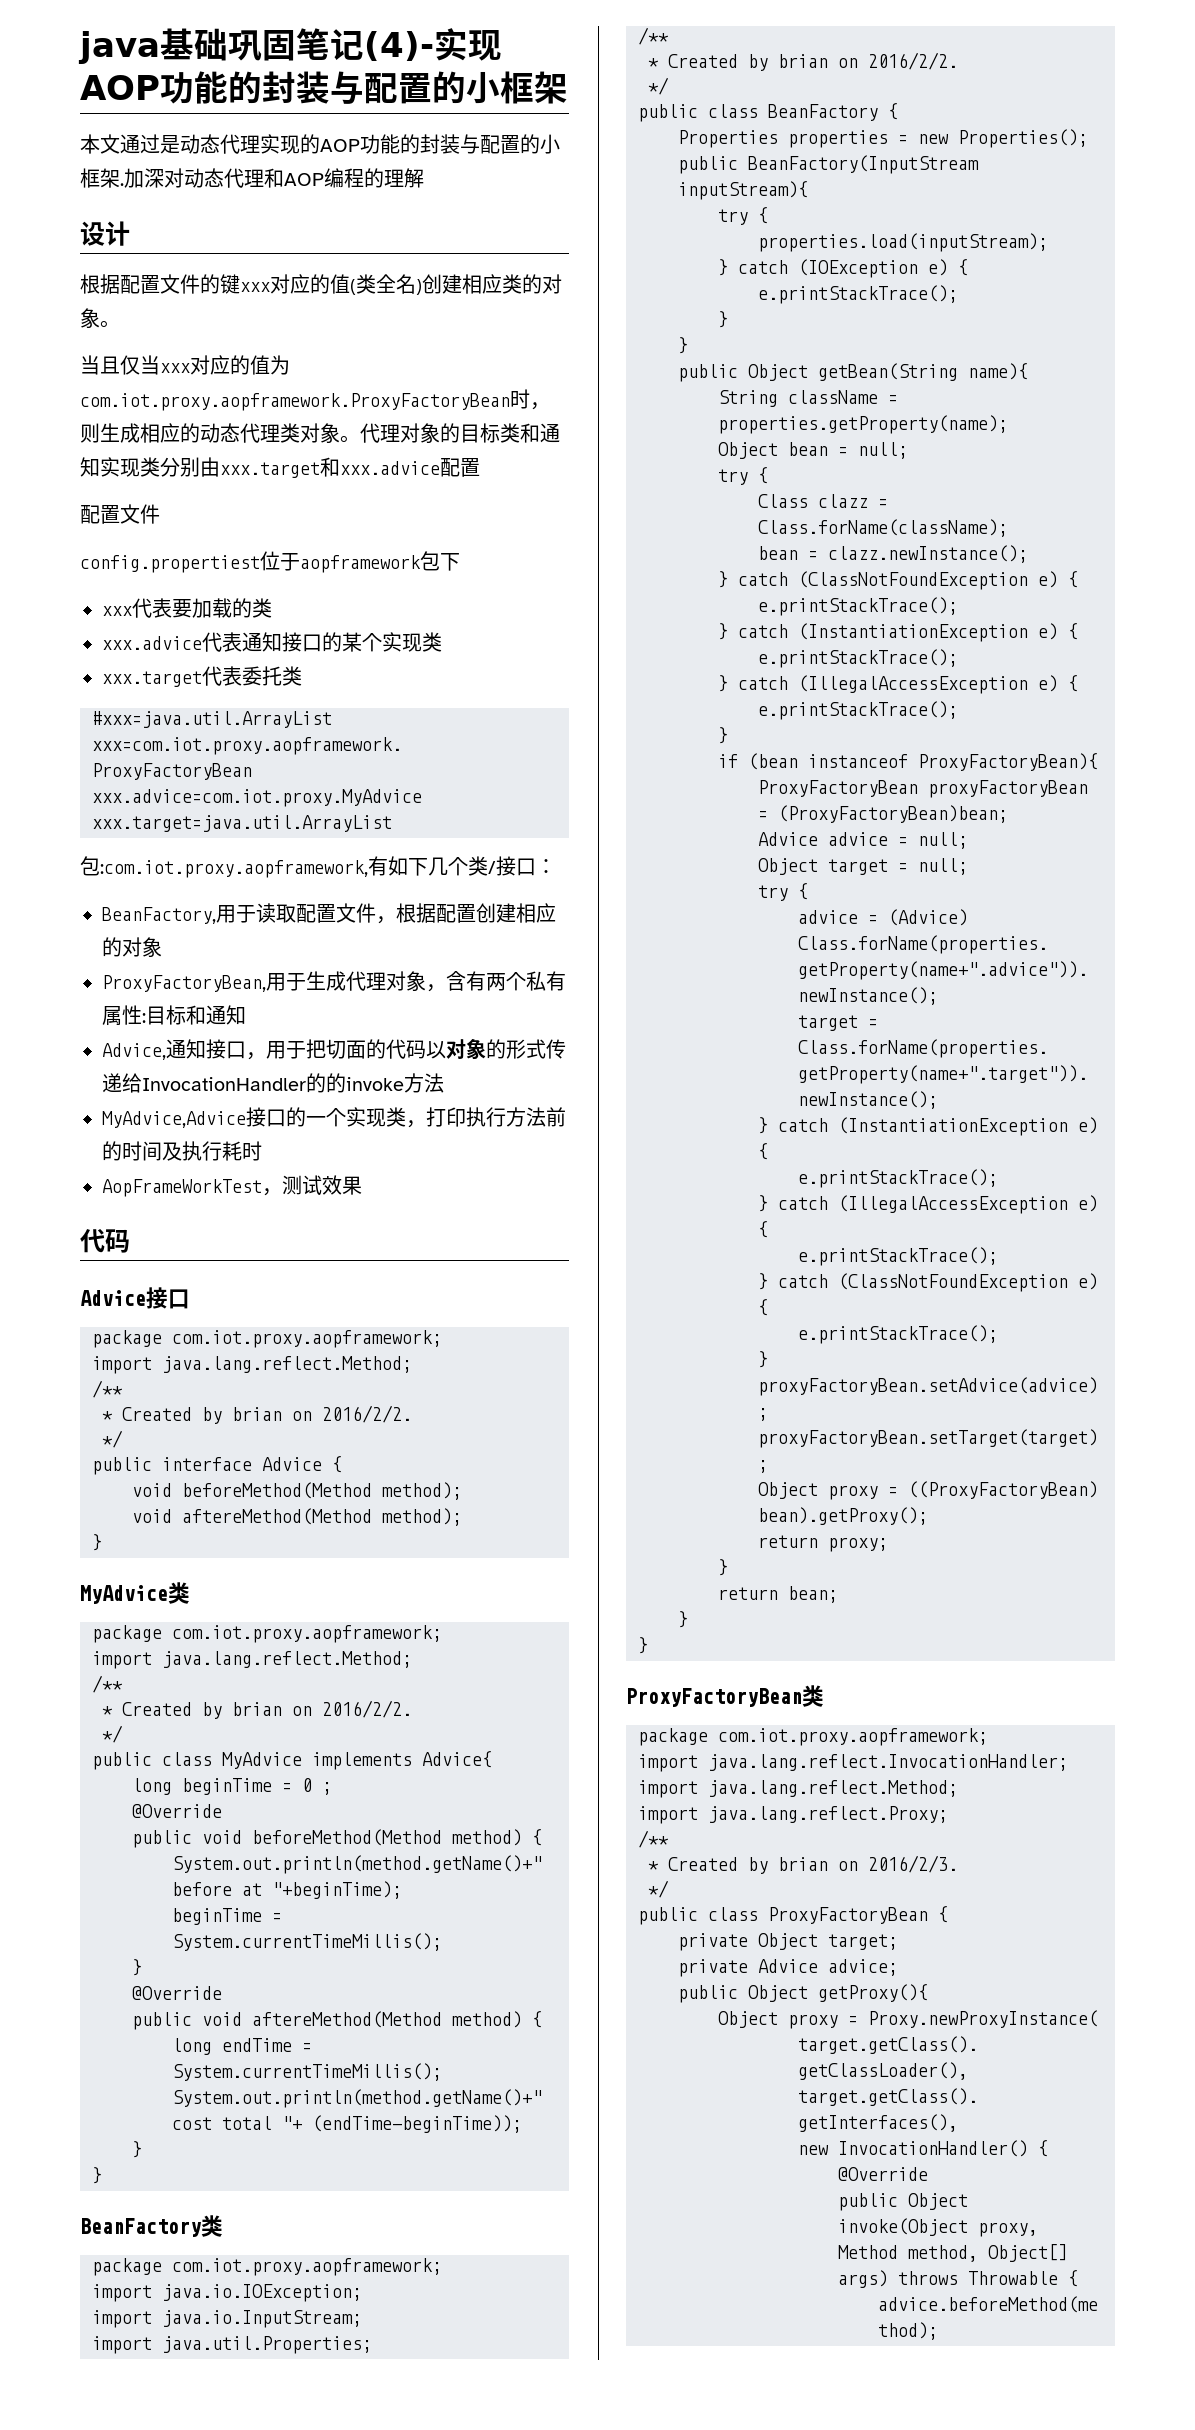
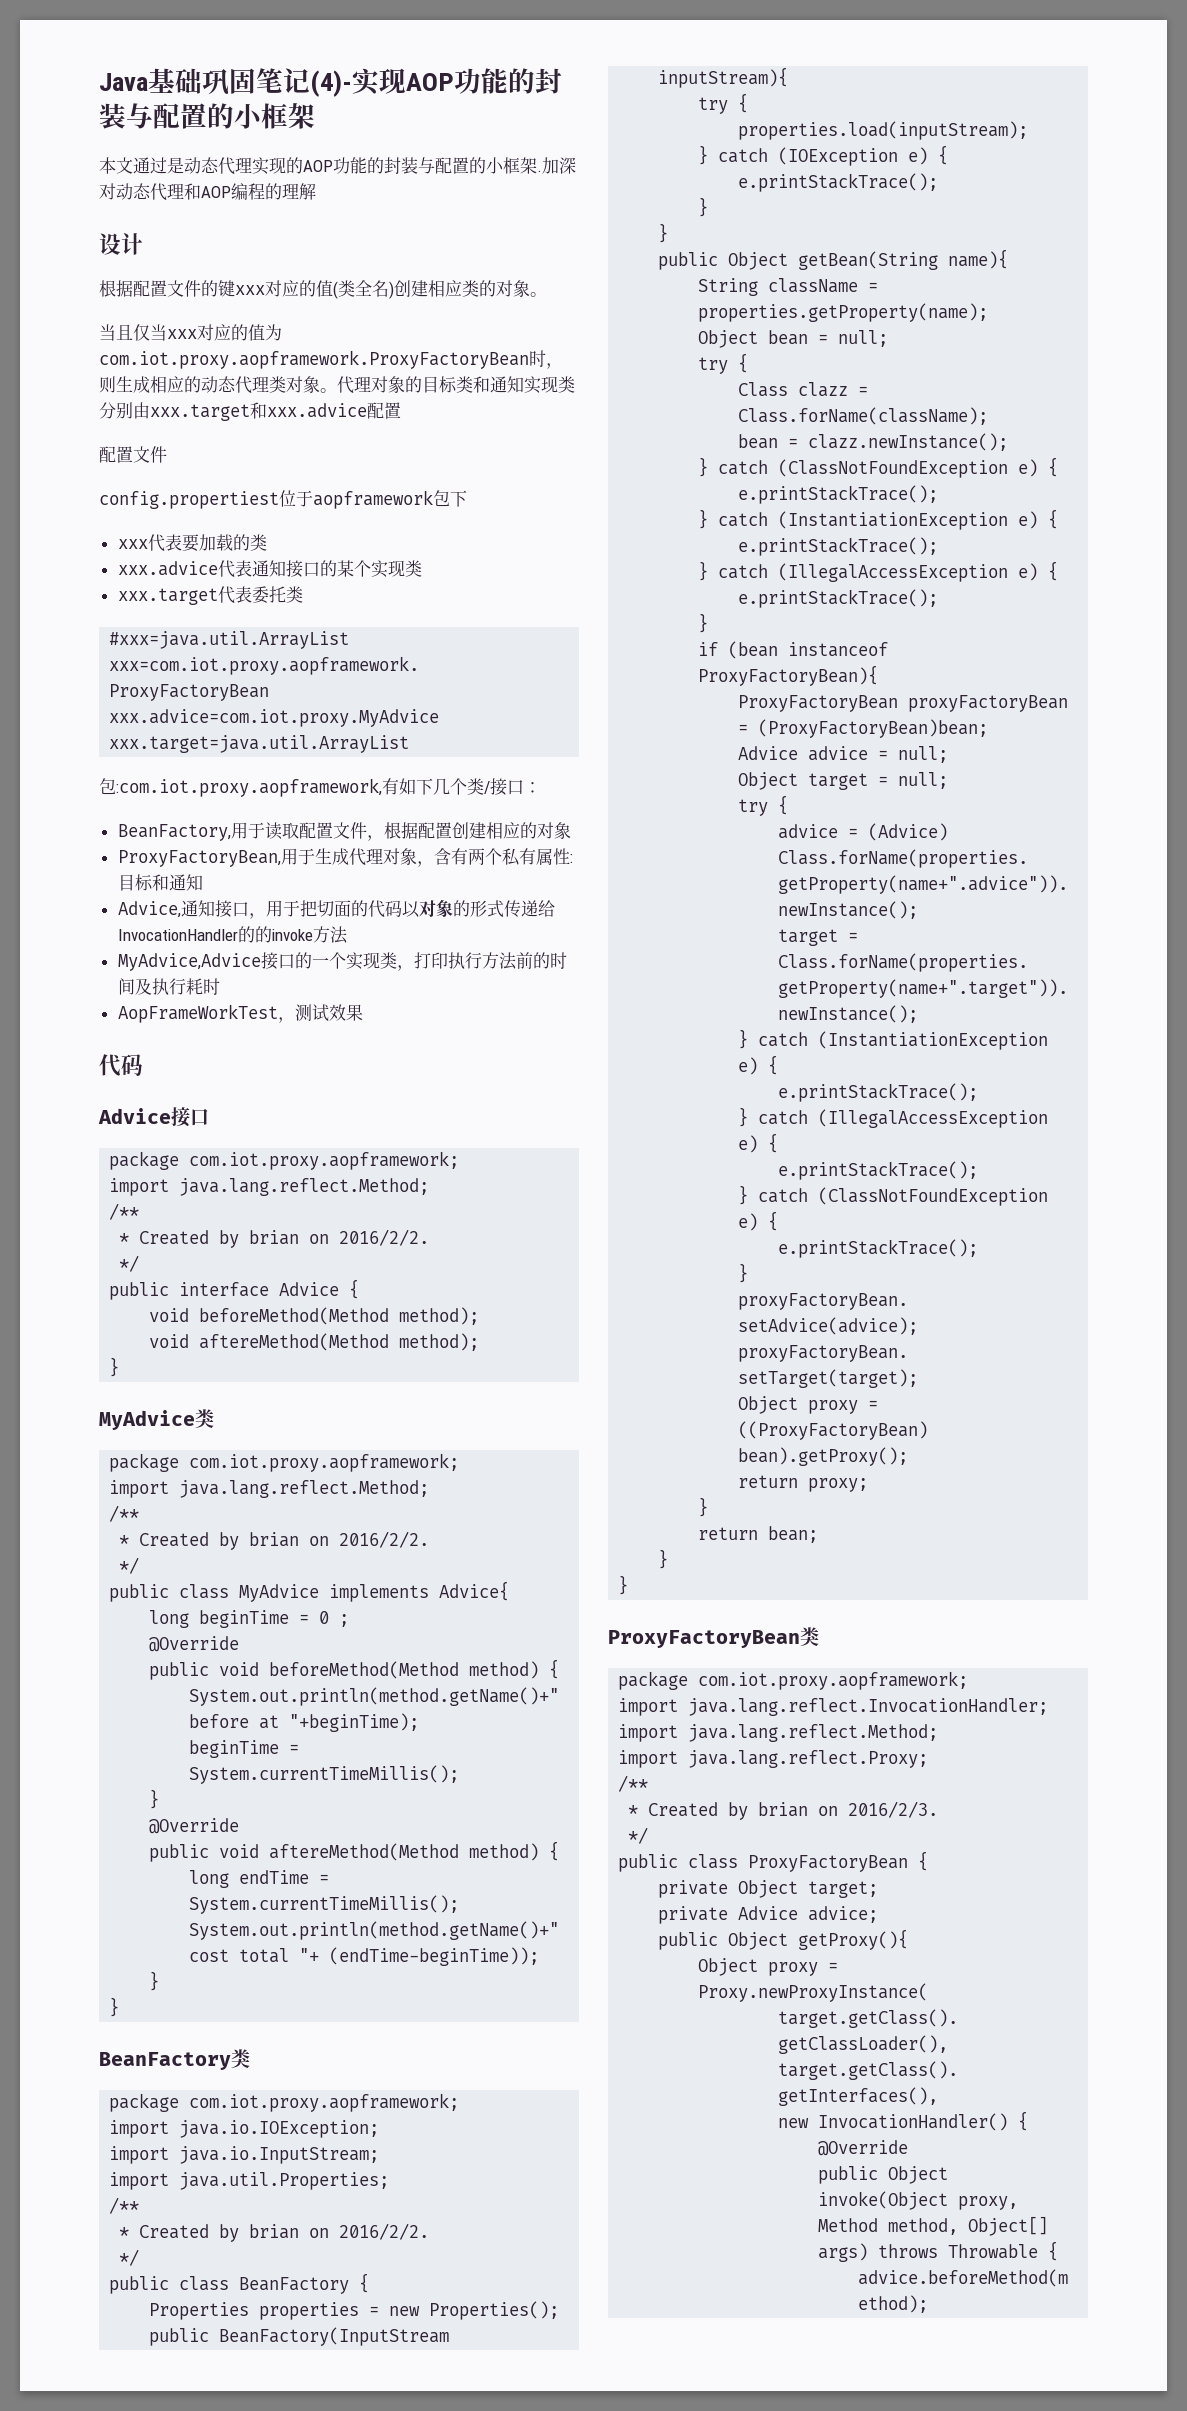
- java基础巩固笔记(4)-实现AOP功能的封装与配置的小框架
+ Java基础巩固笔记(4)-实现AOP功能的封装与配置的小框架

